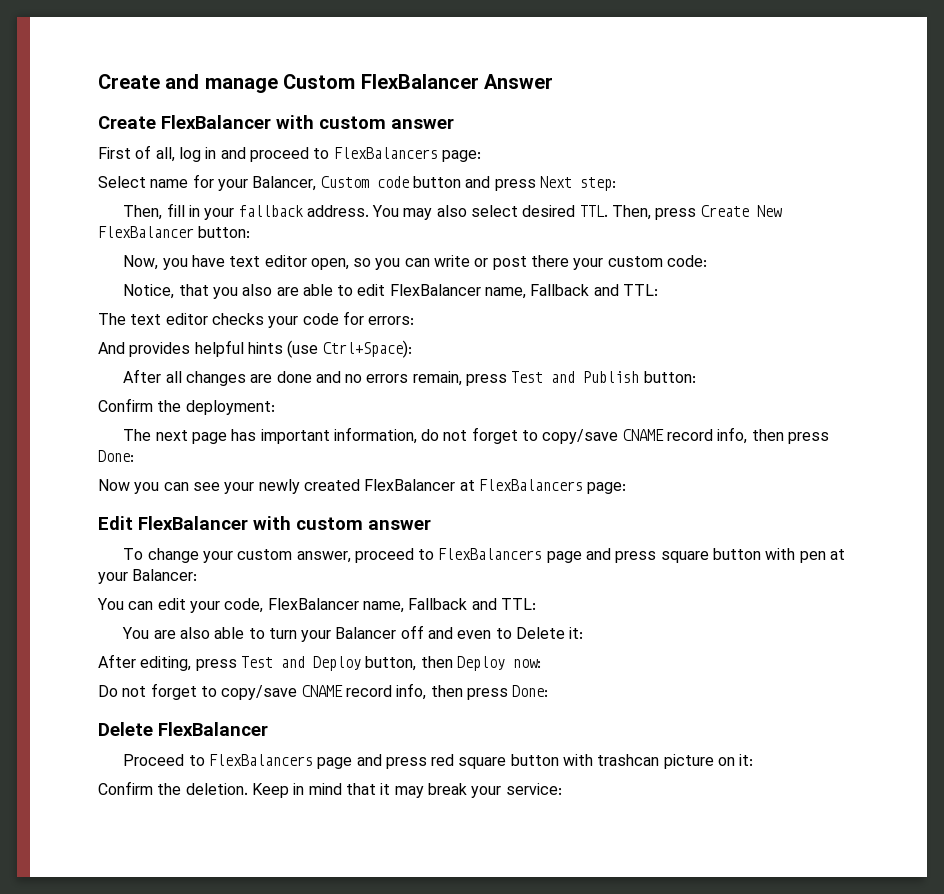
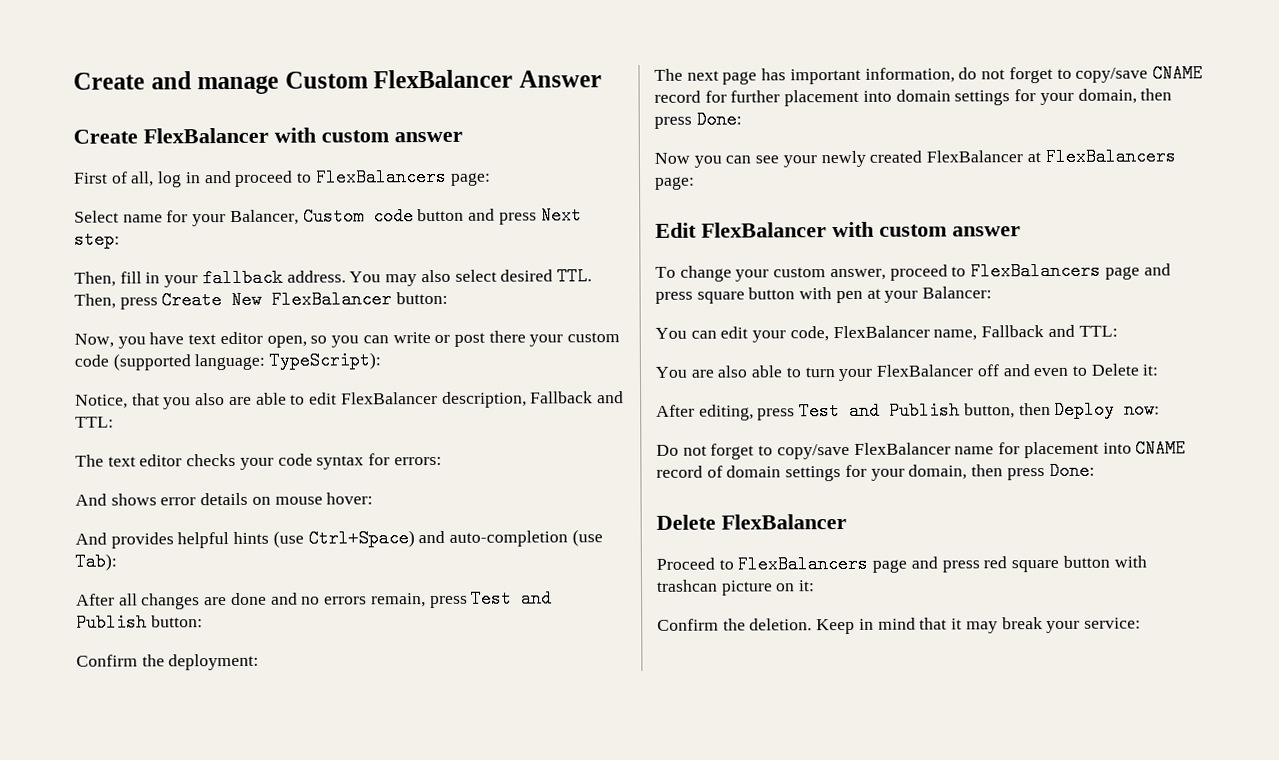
- Now, you have text editor open, so you can write or post there your custom code:
+ Now, you have text editor open, so you can write or post there your custom code (supported language: TypeScript):
- Notice, that you also are able to edit FlexBalancer name, Fallback and TTL:
+ Notice, that you also are able to edit FlexBalancer description, Fallback and TTL:
- The text editor checks your code for errors:
+ The text editor checks your code syntax for errors:
+ And shows error details on mouse hover:
- And provides helpful hints (use Ctrl+Space):
+ And provides helpful hints (use Ctrl+Space) and auto-completion (use Tab):
- The next page has important information, do not forget to copy/save CNAME record info, then press Done:
+ The next page has important information, do not forget to copy/save CNAME record for further placement into domain settings for your domain, then press Done:
- You are also able to turn your Balancer off and even to Delete it:
+ You are also able to turn your FlexBalancer off and even to Delete it:
- After editing, press Test and Deploy button, then Deploy now:
+ After editing, press Test and Publish button, then Deploy now:
- Do not forget to copy/save CNAME record info, then press Done:
+ Do not forget to copy/save FlexBalancer name for placement into CNAME record of domain settings for your domain, then press Done:

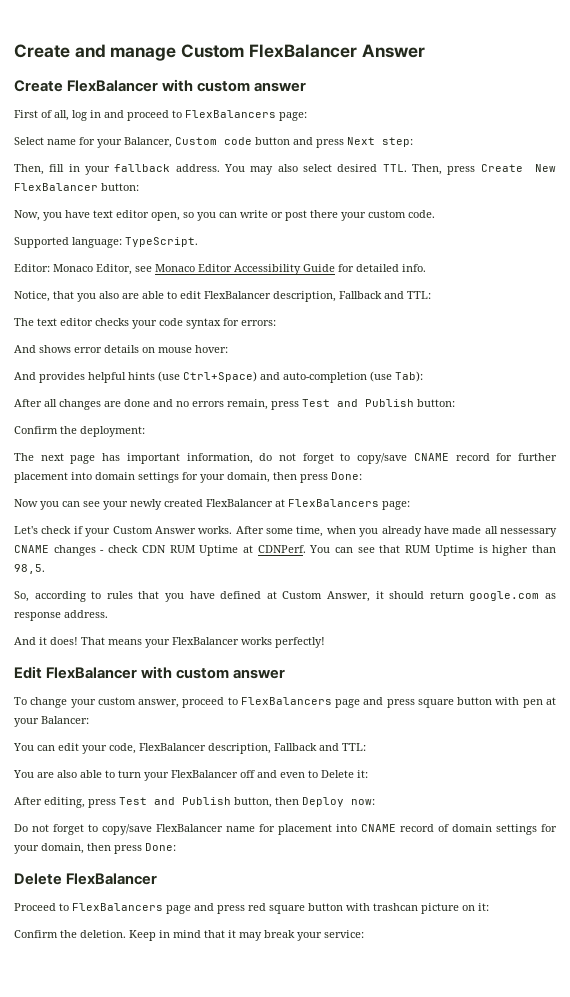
- Now, you have text editor open, so you can write or post there your custom code (supported language: TypeScript):
+ Now, you have text editor open, so you can write or post there your custom code.
+ Supported language: TypeScript.
+ Editor: Monaco Editor, see Monaco Editor Accessibility Guide for detailed info.
+ Let's check if your Custom Answer works. After some time, when you already have made all nessessary CNAME changes - check CDN RUM Uptime at CDNPerf. You can see that RUM Uptime is higher than 98,5.
+ So, according to rules that you have defined at Custom Answer, it should return google.com as response address.
+ And it does! That means your FlexBalancer works perfectly!
- You can edit your code, FlexBalancer name, Fallback and TTL:
+ You can edit your code, FlexBalancer description, Fallback and TTL:

